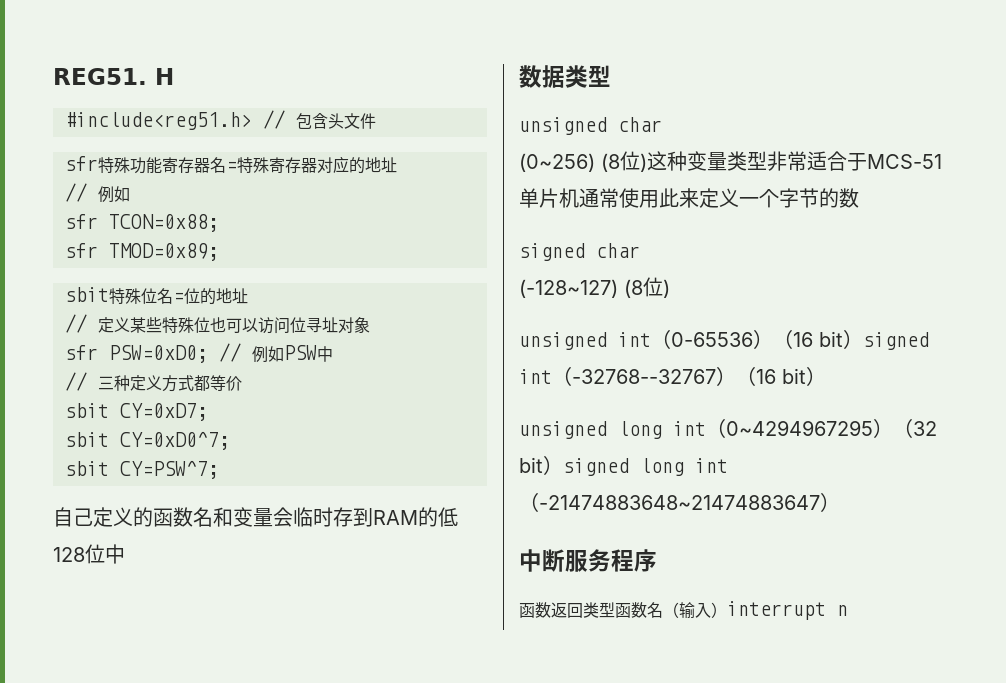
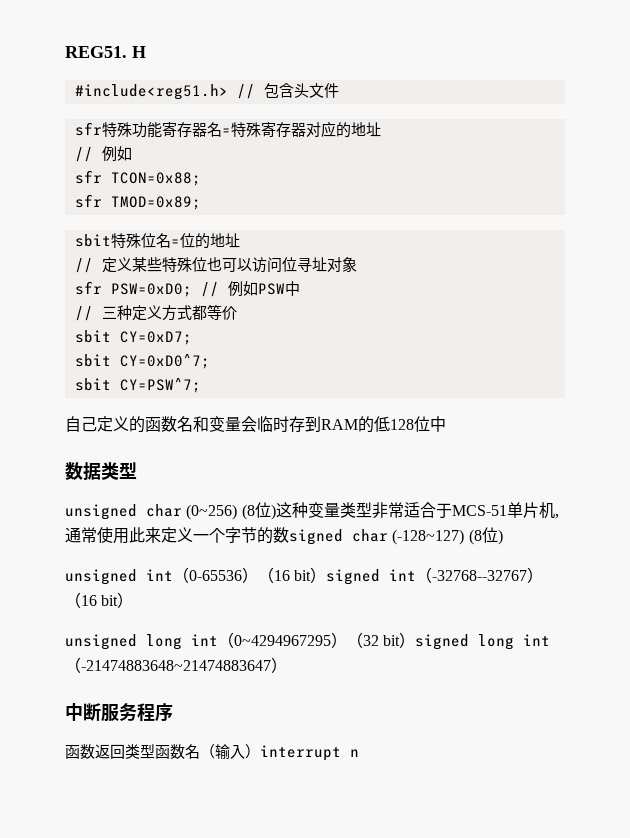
- unsigned char
- (0~256) (8位)这种变量类型非常适合于MCS-51单片机通常使用此来定义一个字节的数
- signed char
- (-128~127) (8位)
+ unsigned char (0~256) (8位)这种变量类型非常适合于MCS-51单片机,通常使用此来定义一个字节的数signed char (-128~127) (8位)

